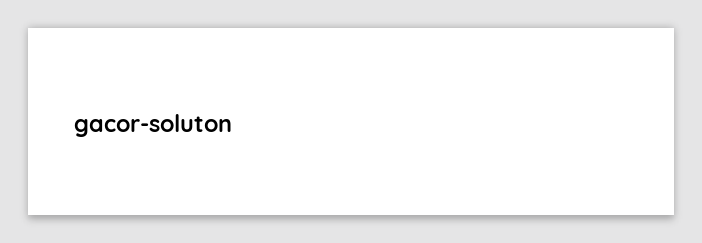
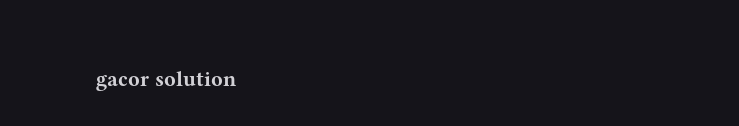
- gacor-soluton
+ gacor solution

